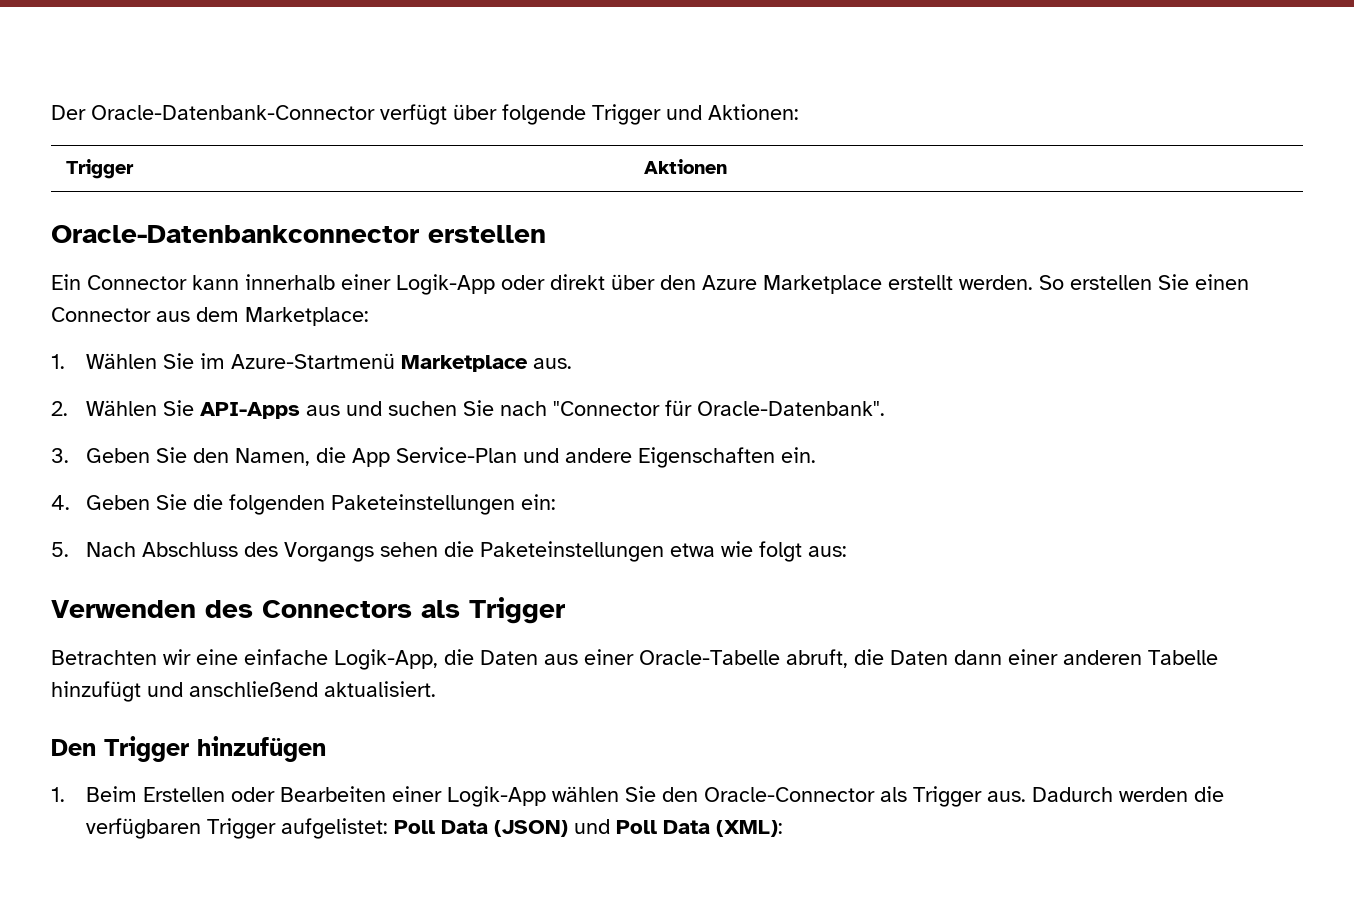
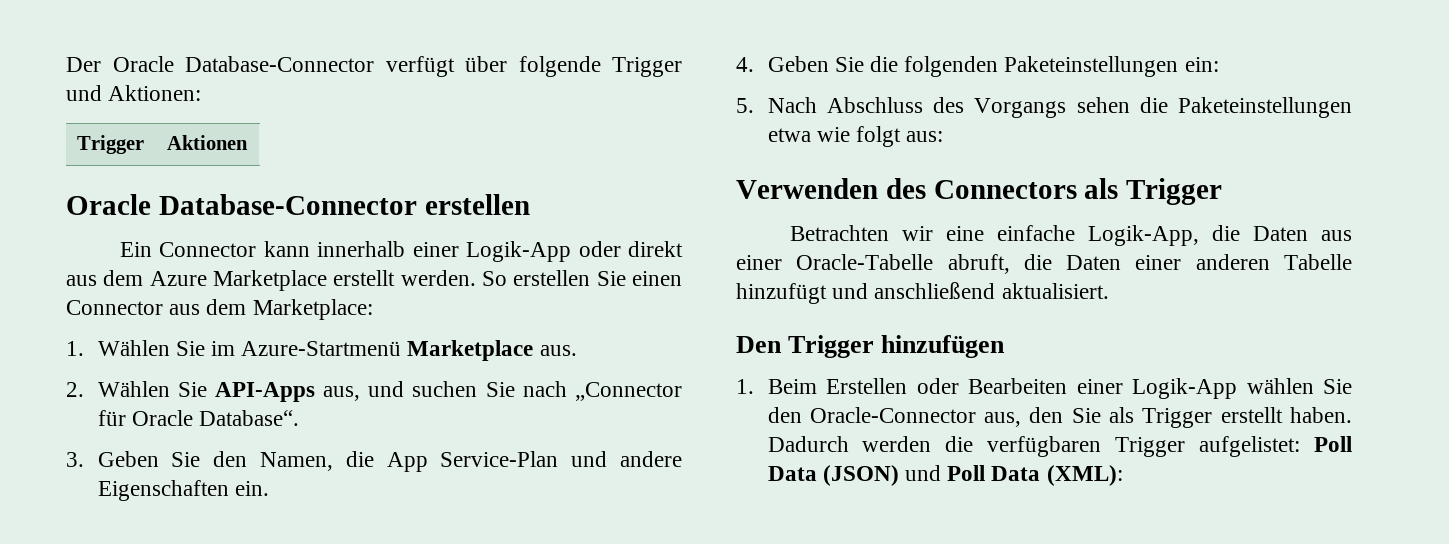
- Der Oracle-Datenbank-Connector verfügt über folgende Trigger und Aktionen:
+ Der Oracle Database-Connector verfügt über folgende Trigger und Aktionen:
- Oracle-Datenbankconnector erstellen
+ Oracle Database-Connector erstellen
- Ein Connector kann innerhalb einer Logik-App oder direkt über den Azure Marketplace erstellt werden.
+ Ein Connector kann innerhalb einer Logik-App oder direkt aus dem Azure Marketplace erstellt werden.
- 2. Wählen Sie API-Apps aus und suchen Sie nach "Connector für Oracle-Datenbank".
+ 2. Wählen Sie API-Apps aus, und suchen Sie nach „Connector für Oracle Database“.
- Betrachten wir eine einfache Logik-App, die Daten aus einer Oracle-Tabelle abruft, die Daten dann einer anderen Tabelle hinzufügt und anschließend aktualisiert.
+ Betrachten wir eine einfache Logik-App, die Daten aus einer Oracle-Tabelle abruft, die Daten einer anderen Tabelle hinzufügt und anschließend aktualisiert.
- 1. Beim Erstellen oder Bearbeiten einer Logik-App wählen Sie den Oracle-Connector als Trigger aus.
+ 1. Beim Erstellen oder Bearbeiten einer Logik-App wählen Sie den Oracle-Connector aus, den Sie als Trigger erstellt haben.

